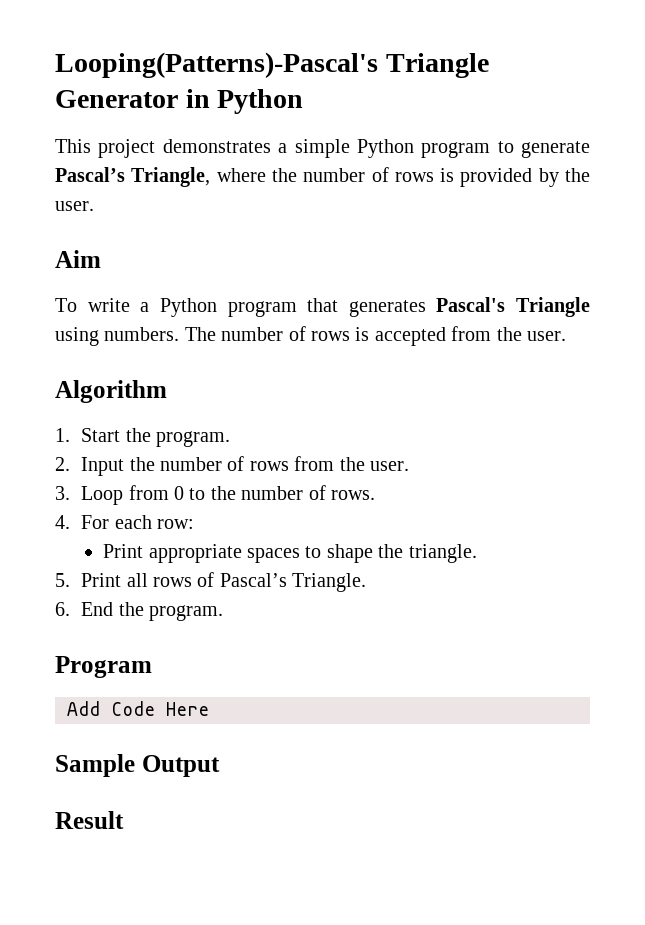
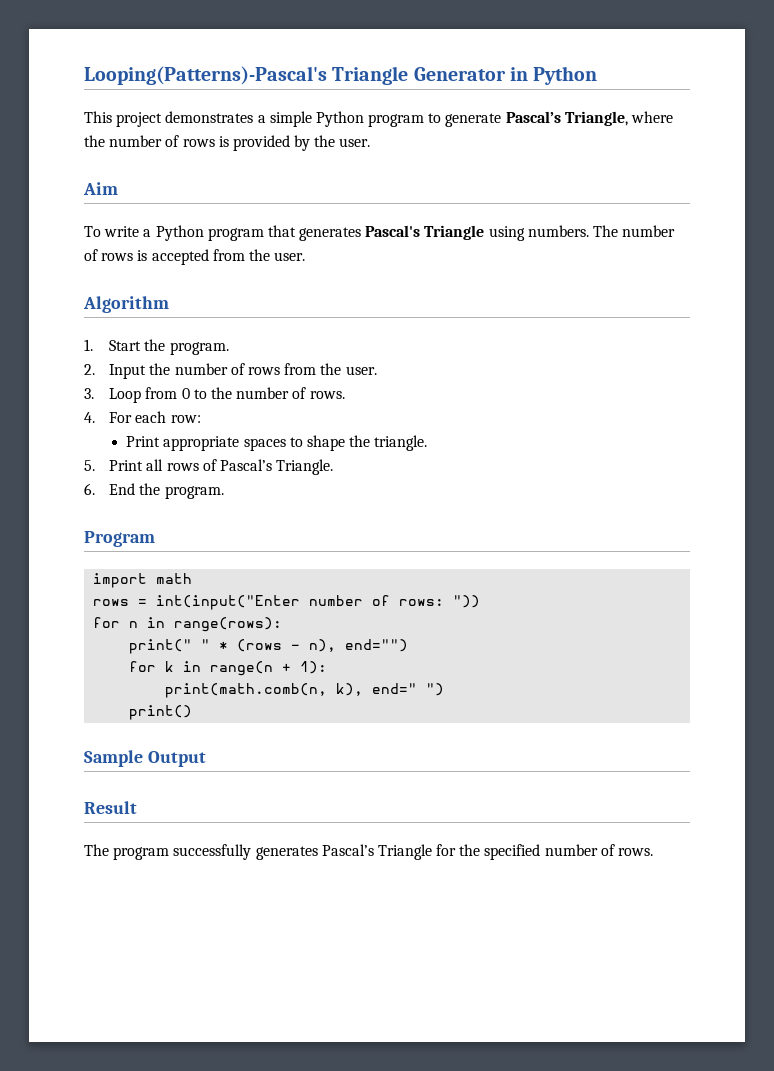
- Add Code Here
+ import math
+ rows = int(input("Enter number of rows: "))
+ for n in range(rows):
+ print(" " * (rows - n), end="")
+ for k in range(n + 1):
+ print(math.comb(n, k), end=" ")
+ print()
  Sample Output
  Result
+ The program successfully generates Pascal’s Triangle for the specified number of rows.

